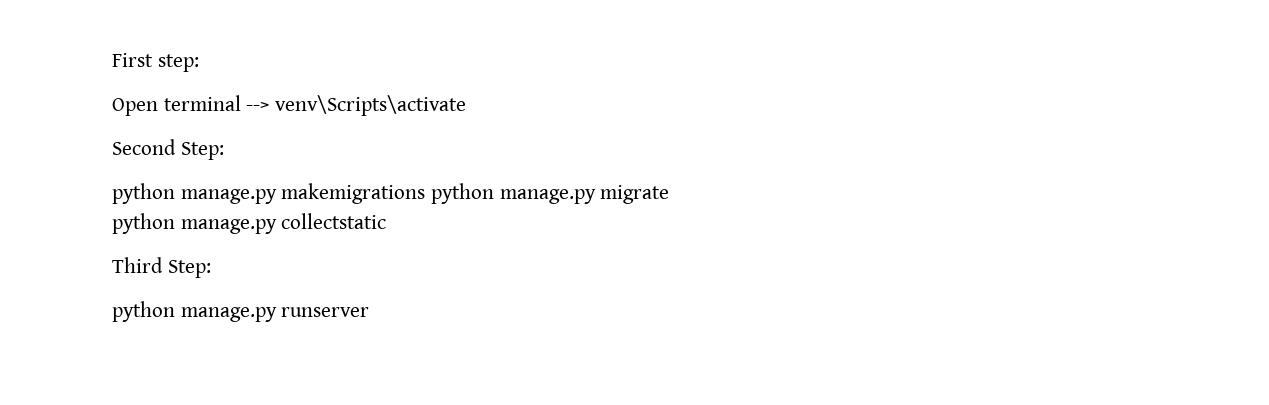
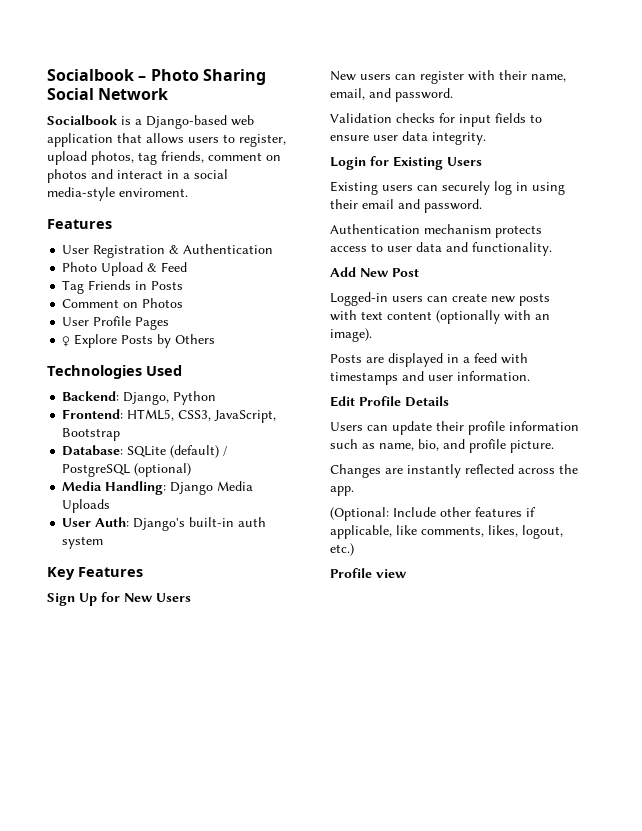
- First step:
- Open terminal --> venv\Scripts\activate
- Second Step:
- python manage.py makemigrations python manage.py migrate
- python manage.py collectstatic
- Third Step:
- python manage.py runserver
+ Socialbook – Photo Sharing Social Network
+ Socialbook is a Django-based web application that allows users to register, upload photos, tag friends, comment on photos and interact in a social media-style enviroment.
+ Features
+ User Registration & Authentication
+ Photo Upload & Feed
+ Tag Friends in Posts
+ Comment on Photos
+ User Profile Pages
+ ♀ Explore Posts by Others
+ Technologies Used
+ Backend: Django, Python
+ Frontend: HTML5, CSS3, JavaScript, Bootstrap
+ Database: SQLite (default) / PostgreSQL (optional)
+ Media Handling: Django Media Uploads
+ User Auth: Django's built-in auth system
+ Key Features
+ Sign Up for New Users
+ New users can register with their name, email, and password.
+ Validation checks for input fields to ensure user data integrity.
+ Login for Existing Users
+ Existing users can securely log in using their email and password.
+ Authentication mechanism protects access to user data and functionality.
+ Add New Post
+ Logged-in users can create new posts with text content (optionally with an image).
+ Posts are displayed in a feed with timestamps and user information.
+ Edit Profile Details
+ Users can update their profile information such as name, bio, and profile picture.
+ Changes are instantly reflected across the app.
+ (Optional: Include other features if applicable, like comments, likes, logout, etc.)
+ Profile view

